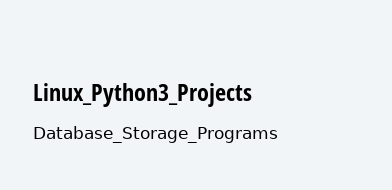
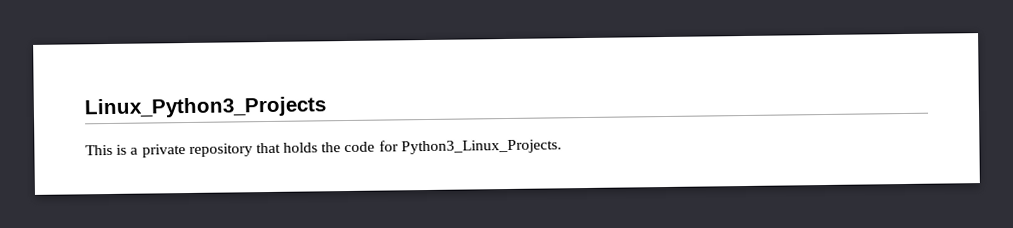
- Database_Storage_Programs
+ This is a private repository that holds the code for Python3_Linux_Projects.

